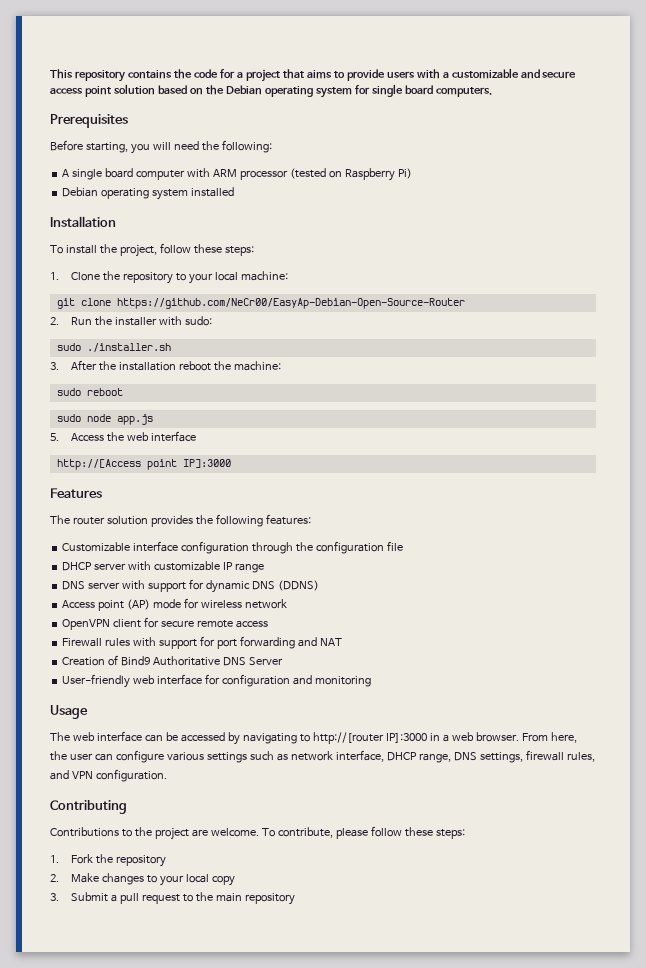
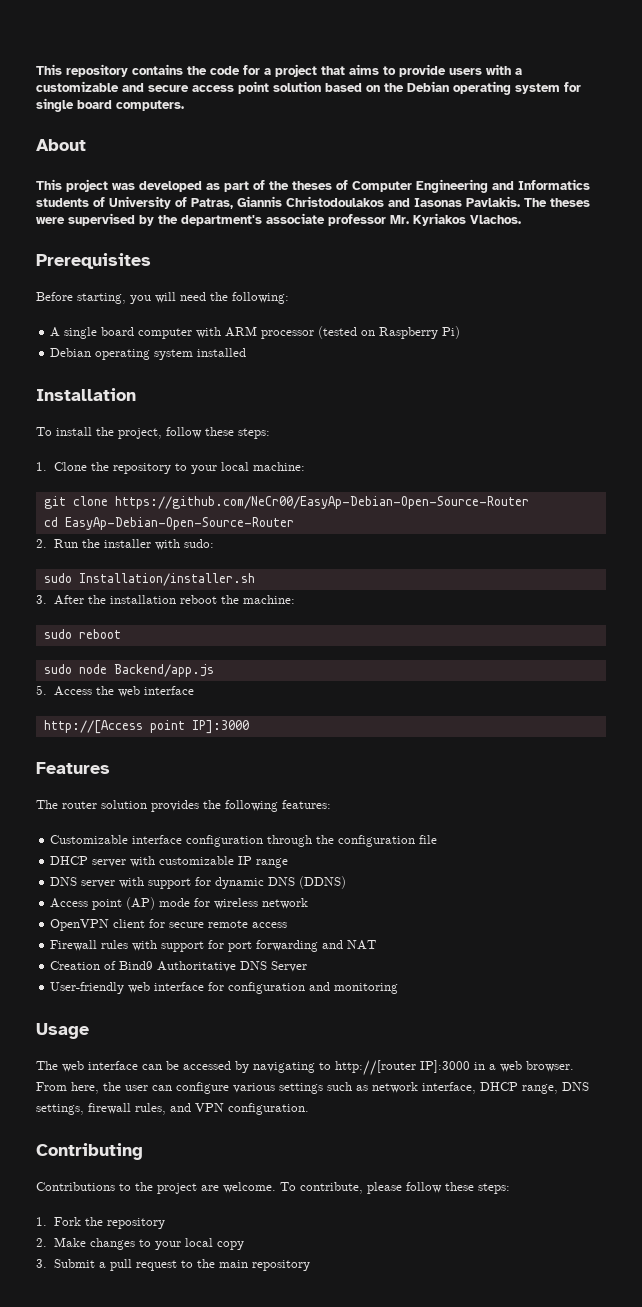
+ About
+ This project was developed as part of the theses of Computer Engineering and Informatics students of University of Patras, Giannis Christodoulakos and Iasonas Pavlakis. The theses were supervised by the department's associate professor Mr. Kyriakos Vlachos.
+ cd EasyAp-Debian-Open-Source-Router
- sudo ./installer.sh
+ sudo Installation/installer.sh
- sudo node app.js
+ sudo node Backend/app.js

